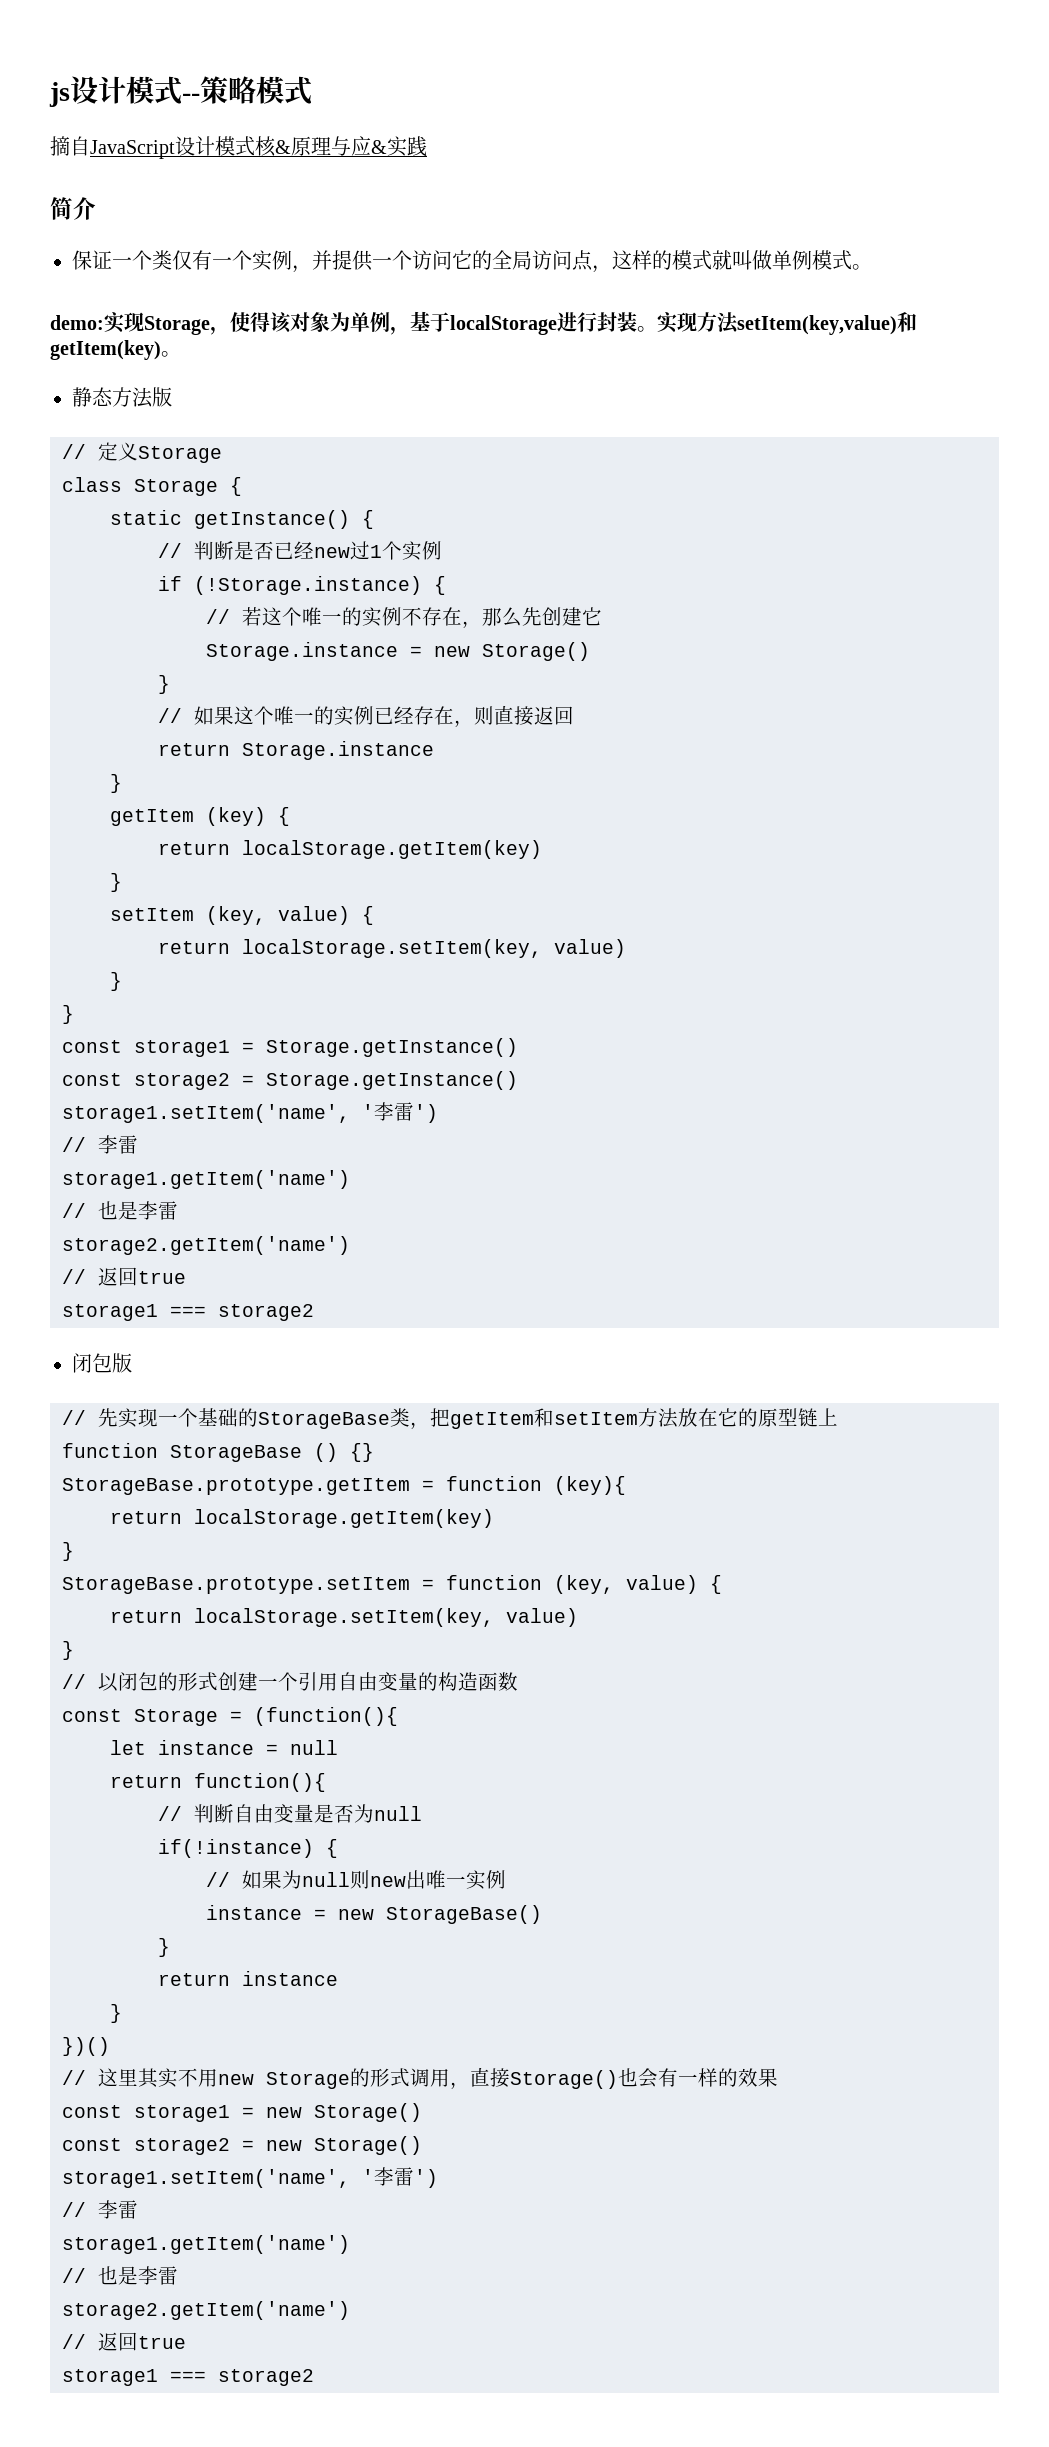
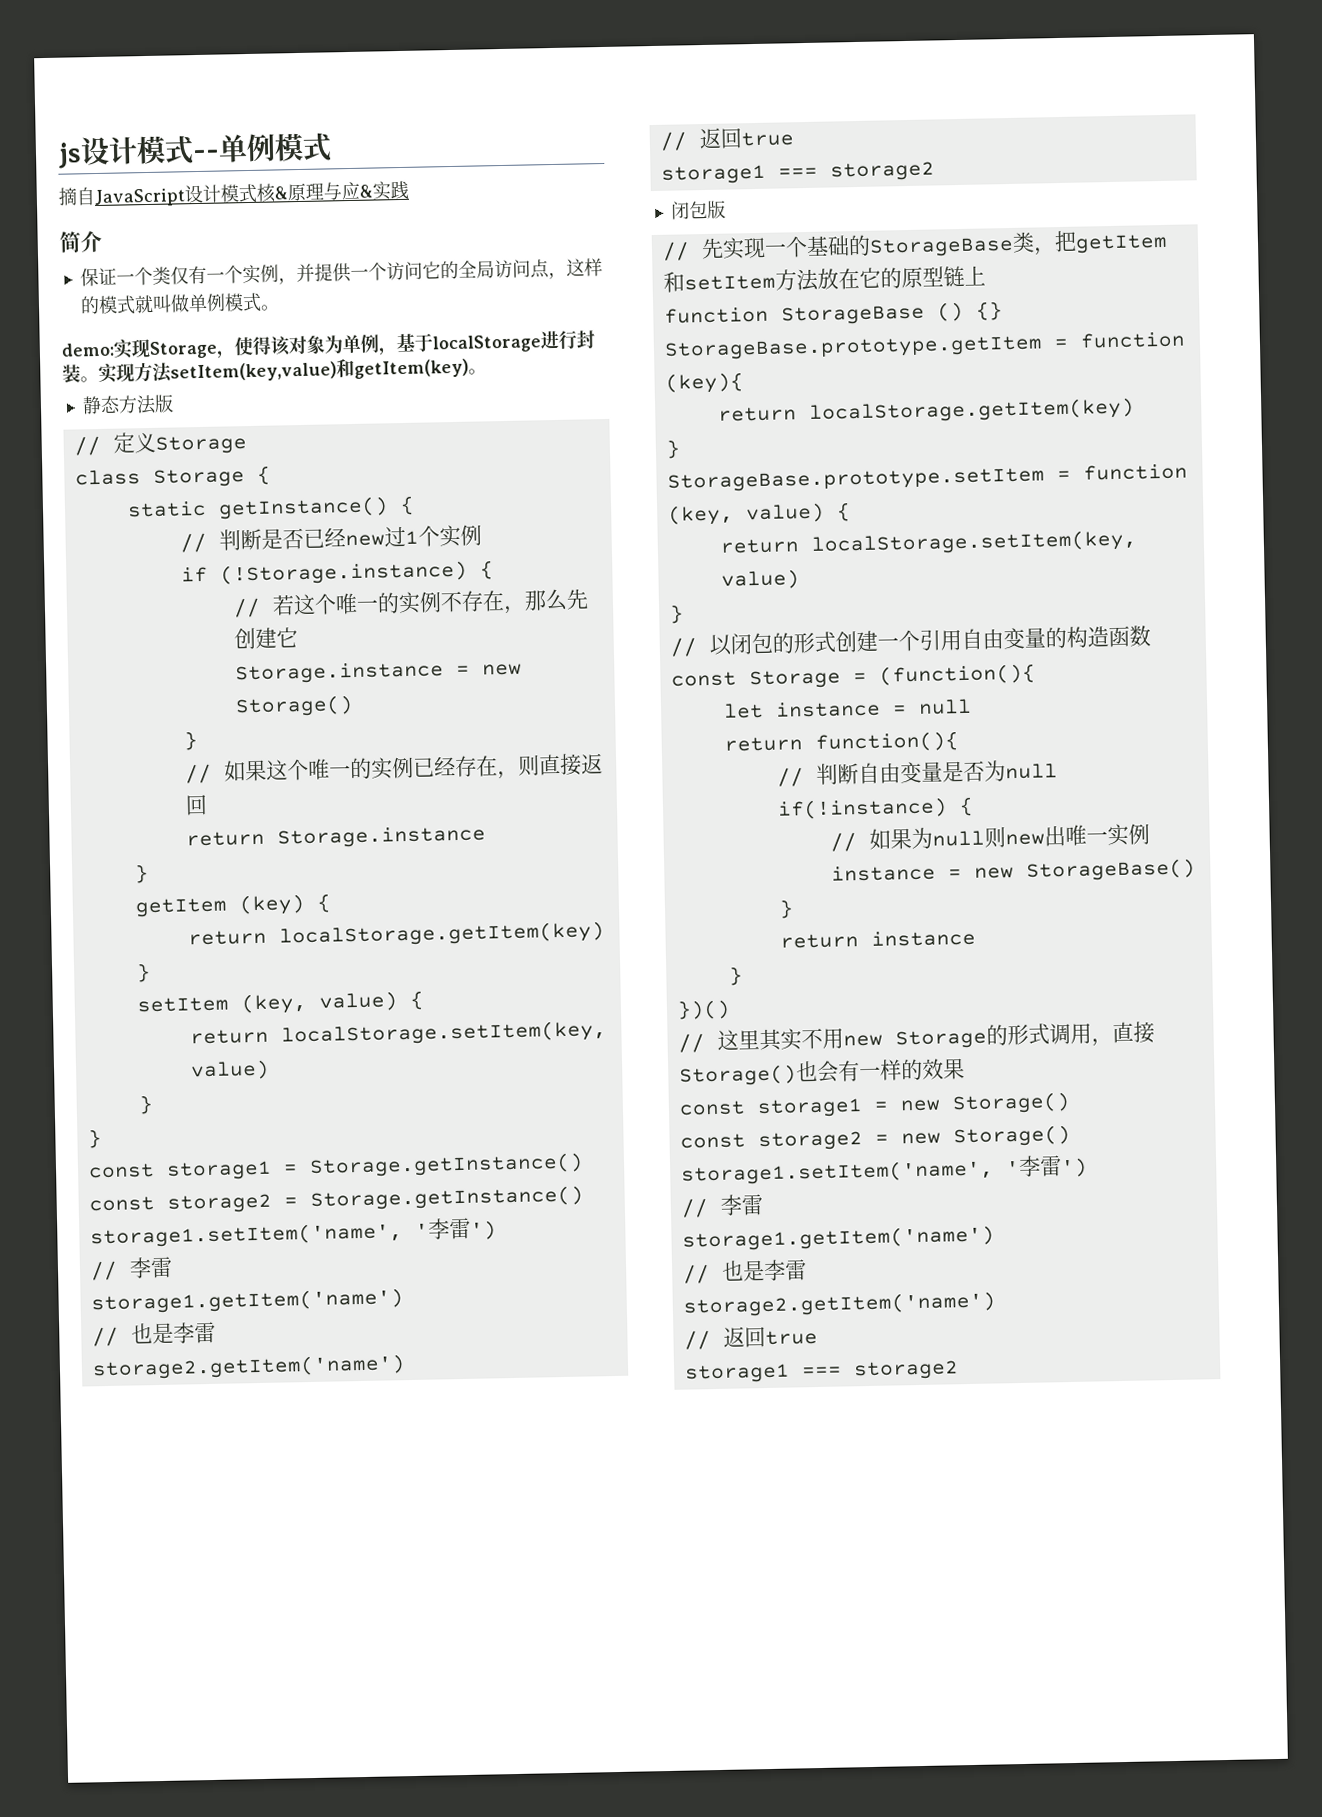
- js设计模式--策略模式
+ js设计模式--单例模式

